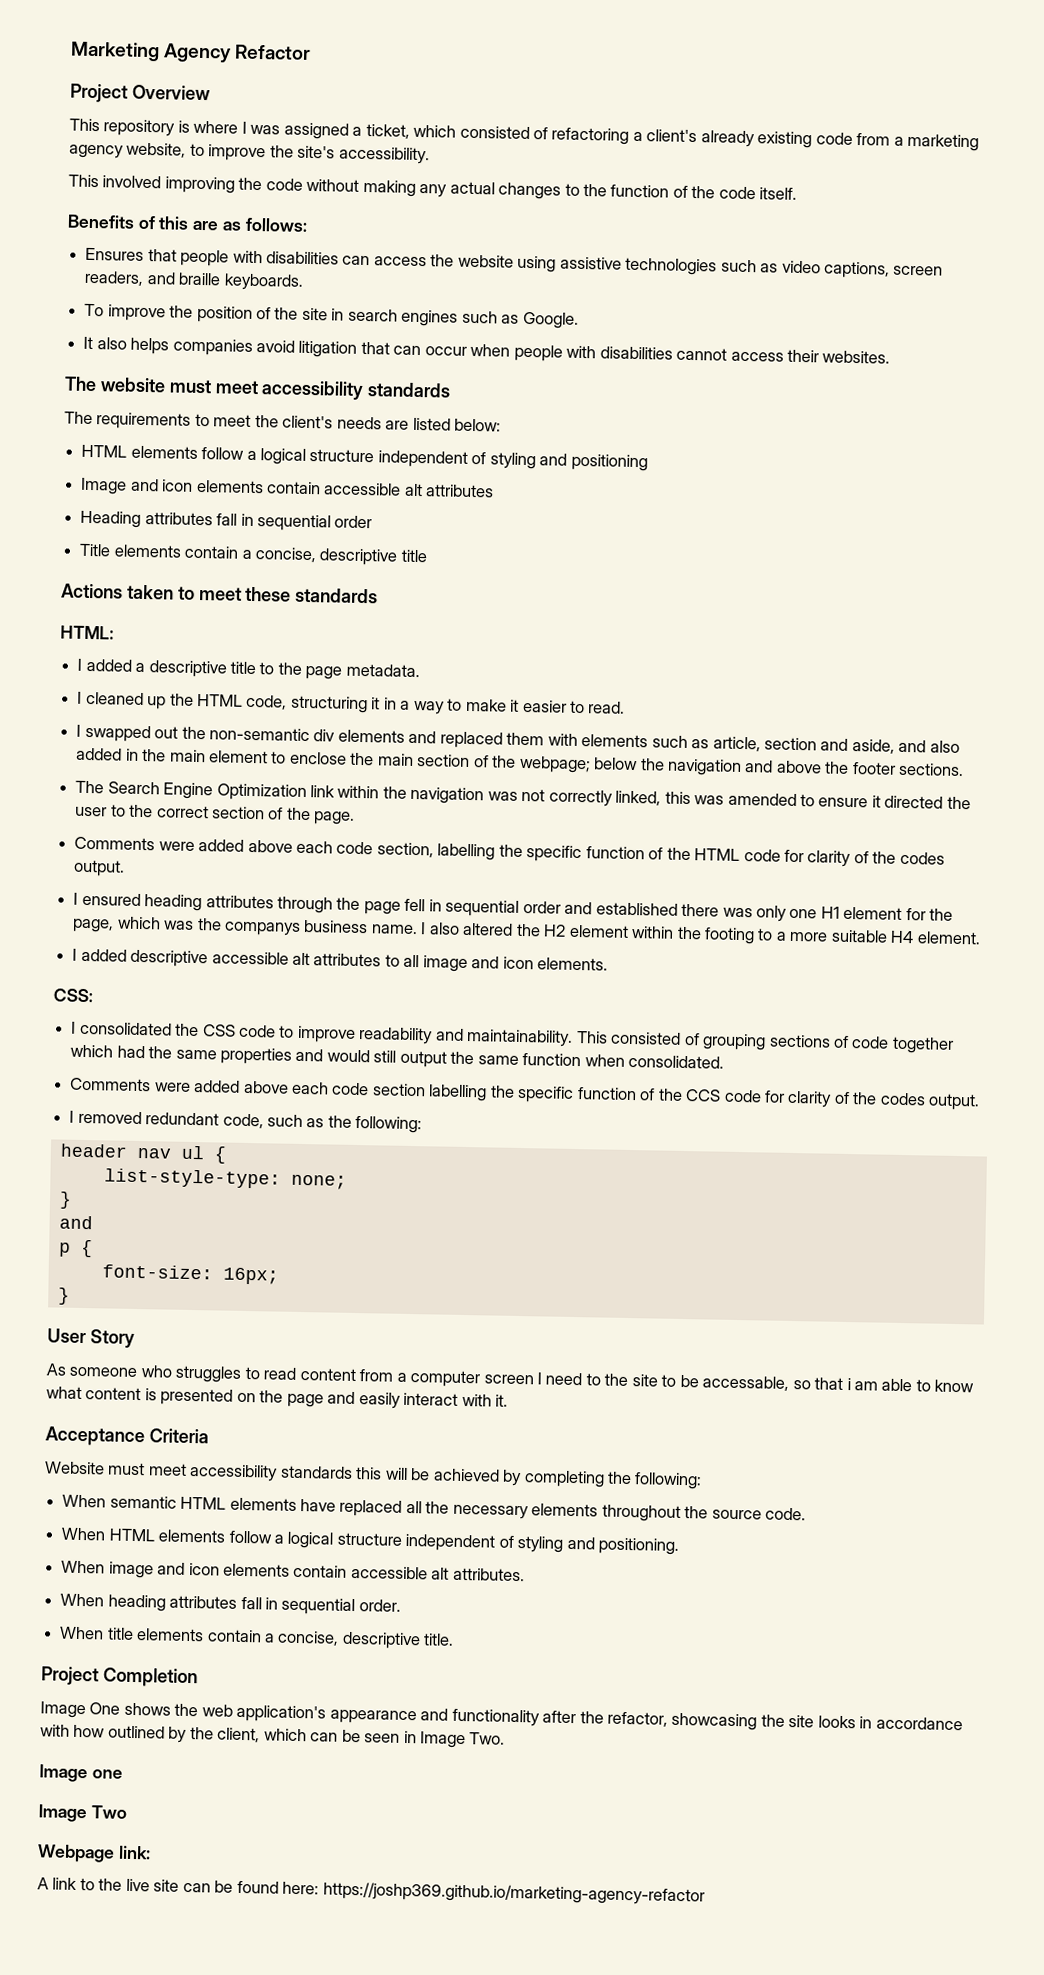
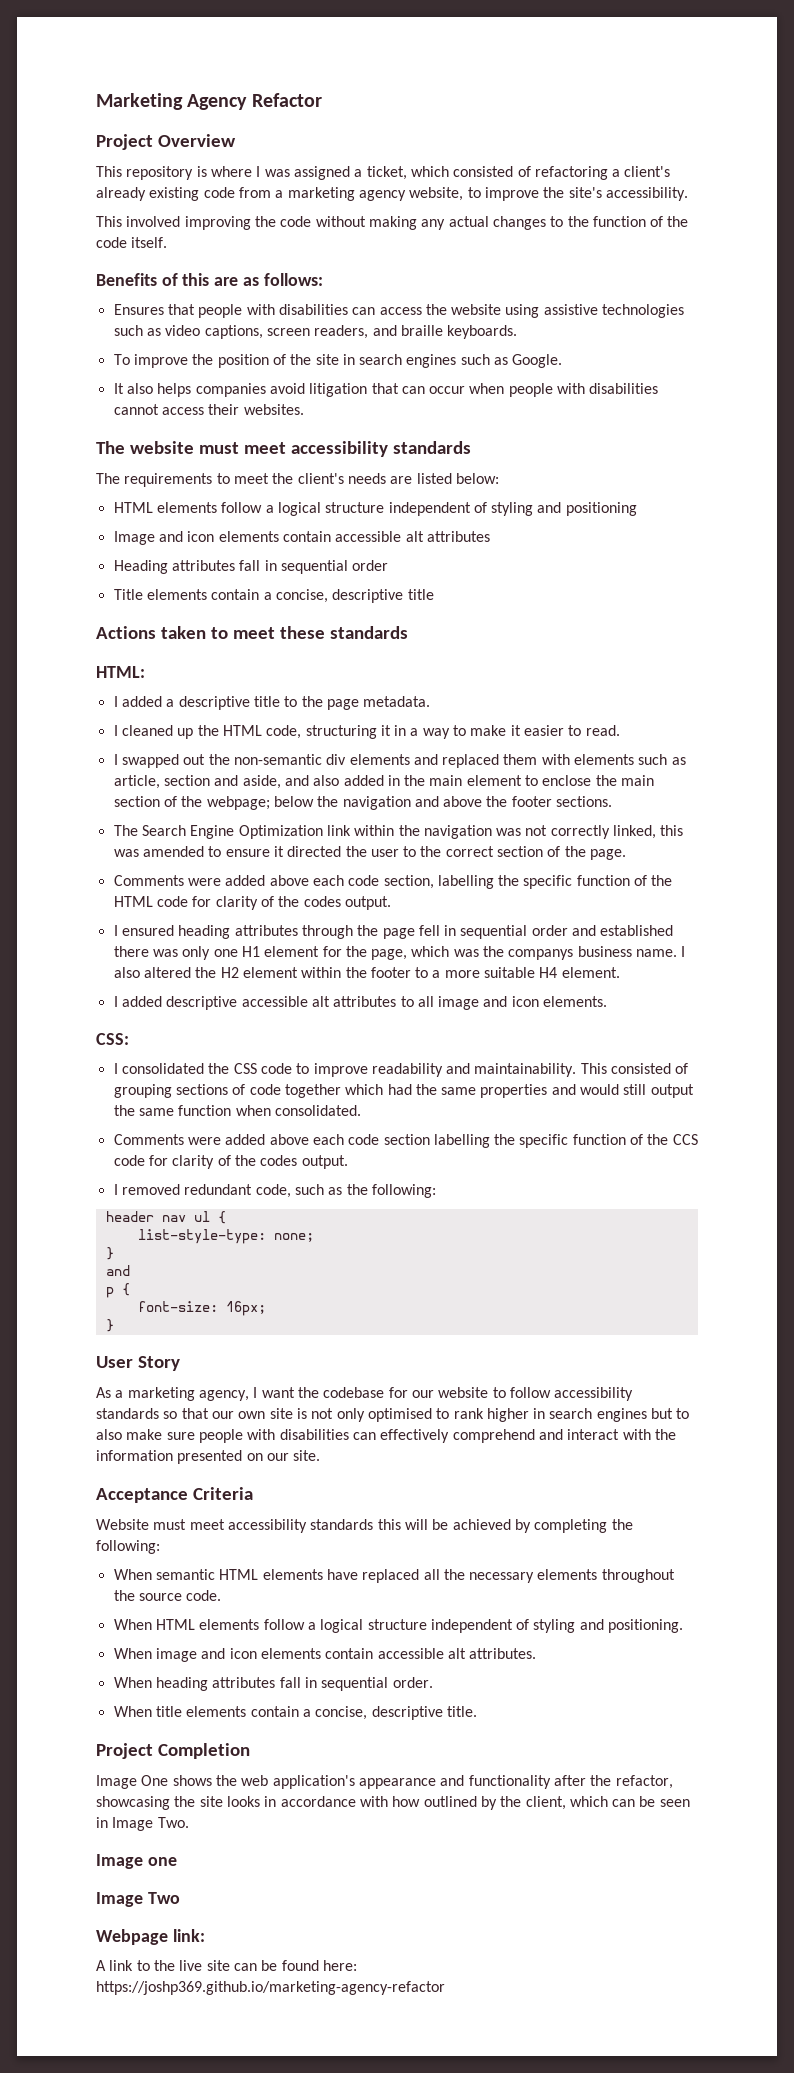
- I also altered the H2 element within the footing to a more suitable H4 element.
+ I also altered the H2 element within the footer to a more suitable H4 element.
- As someone who struggles to read content from a computer screen I need to the site to be accessable, so that i am able to know what content is presented on the page and easily interact with it.
+ As a marketing agency, I want the codebase for our website to follow accessibility standards so that our own site is not only optimised to rank higher in search engines but to also make sure people with disabilities can effectively comprehend and interact with the information presented on our site.

